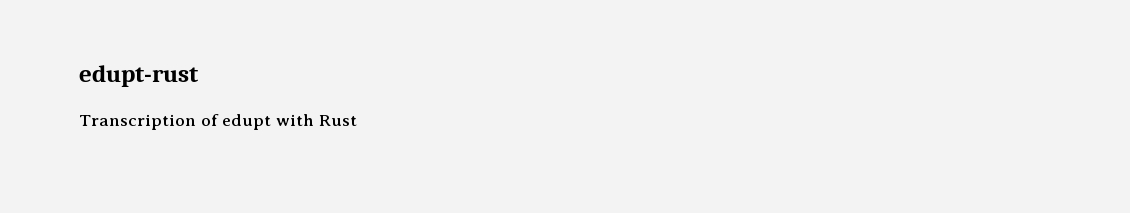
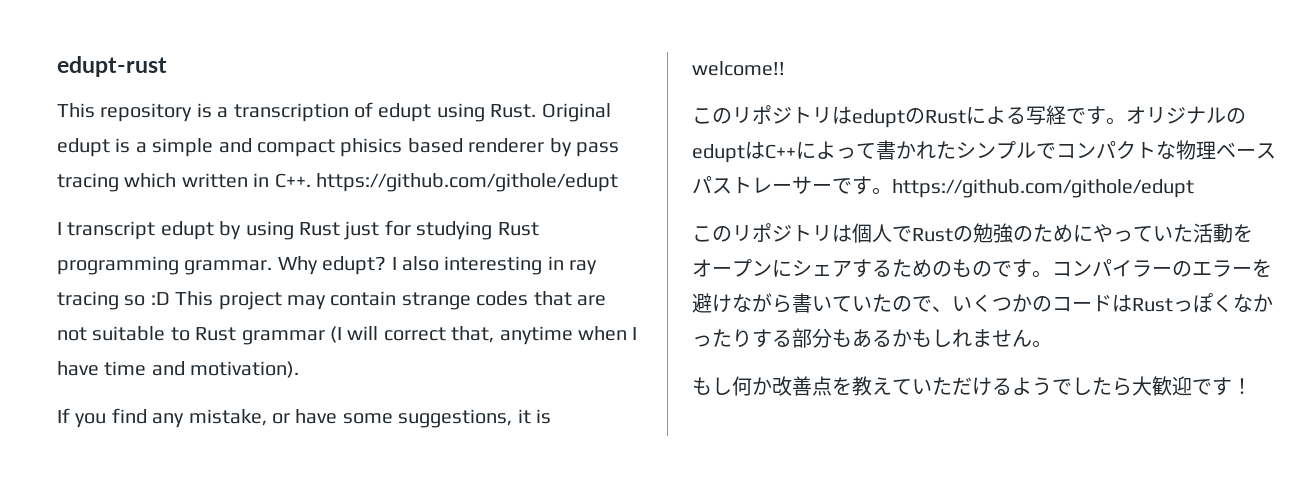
- Transcription of edupt with Rust
+ This repository is a transcription of edupt using Rust. Original edupt is a simple and compact phisics based renderer by pass tracing which written in C++. https://github.com/githole/edupt
+ I transcript edupt by using Rust just for studying Rust programming grammar. Why edupt? I also interesting in ray tracing so :D This project may contain strange codes that are not suitable to Rust grammar (I will correct that, anytime when I have time and motivation).
+ If you find any mistake, or have some suggestions, it is welcome!!
+ このリポジトリはeduptのRustによる写経です。オリジナルのeduptはC++によって書かれたシンプルでコンパクトな物理ベースパストレーサーです。https://github.com/githole/edupt
+ このリポジトリは個人でRustの勉強のためにやっていた活動をオープンにシェアするためのものです。コンパイラーのエラーを避けながら書いていたので、いくつかのコードはRustっぽくなかったりする部分もあるかもしれません。
+ もし何か改善点を教えていただけるようでしたら大歓迎です！

